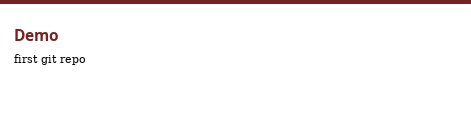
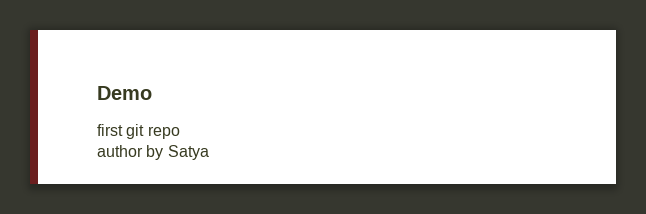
+ author by Satya

